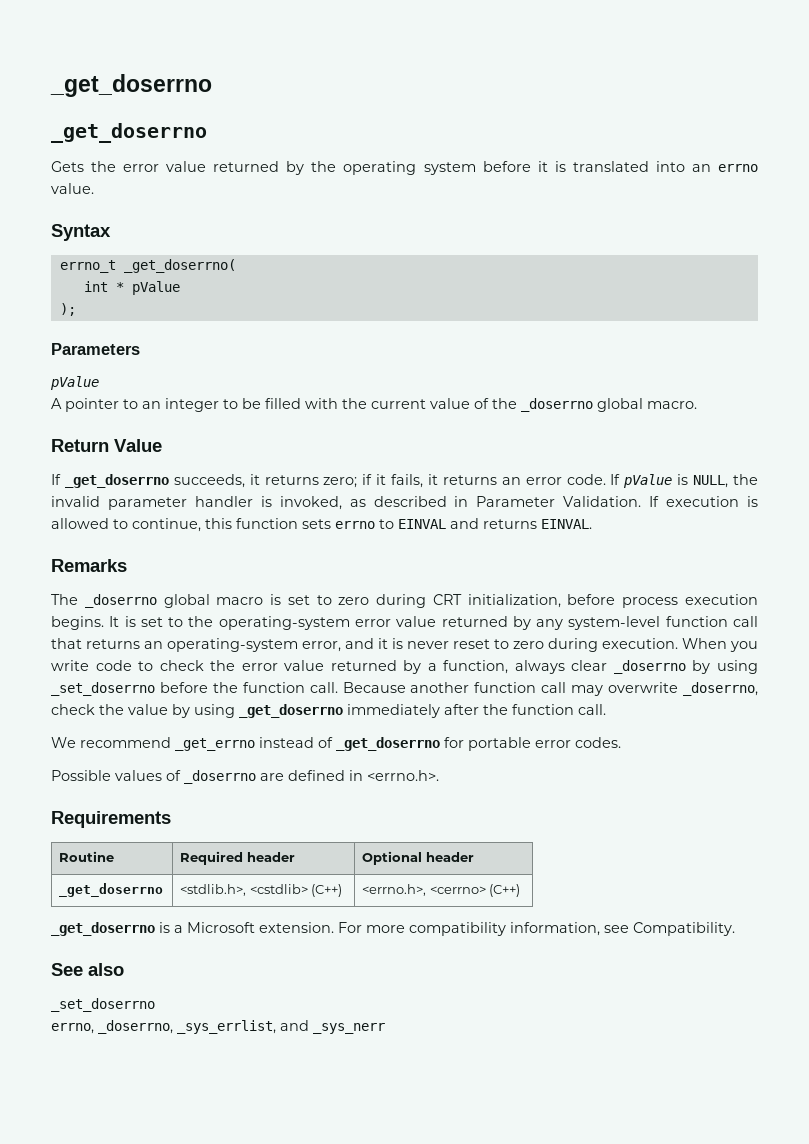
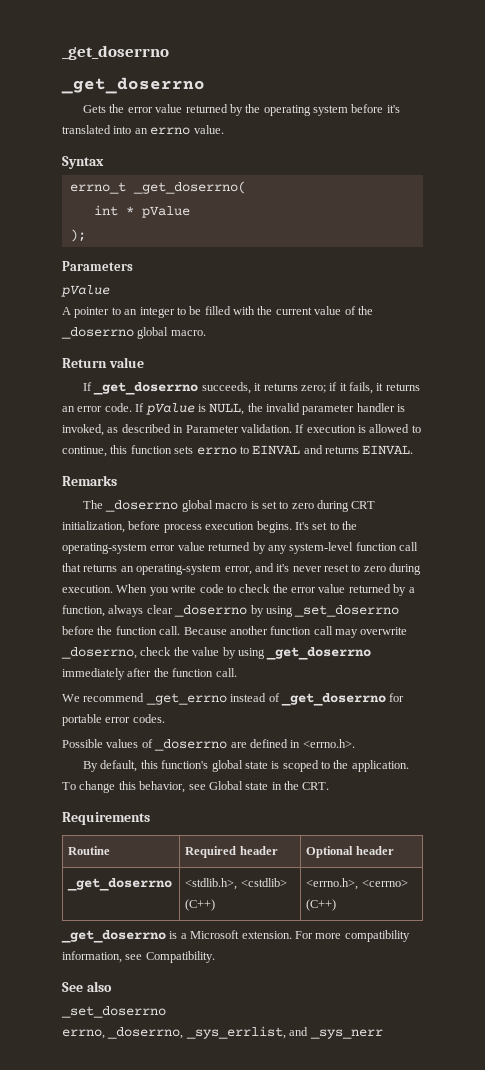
- Gets the error value returned by the operating system before it is translated into an errno value.
+ Gets the error value returned by the operating system before it's translated into an errno value.
- Return Value
+ Return value
- If pValue is NULL, the invalid parameter handler is invoked, as described in Parameter Validation.
+ If pValue is NULL, the invalid parameter handler is invoked, as described in Parameter validation.
- It is set to the operating-system error value returned by any system-level function call that returns an operating-system error, and it is never reset to zero during execution.
+ It's set to the operating-system error value returned by any system-level function call that returns an operating-system error, and it's never reset to zero during execution.
+ By default, this function's global state is scoped to the application. To change this behavior, see Global state in the CRT.

